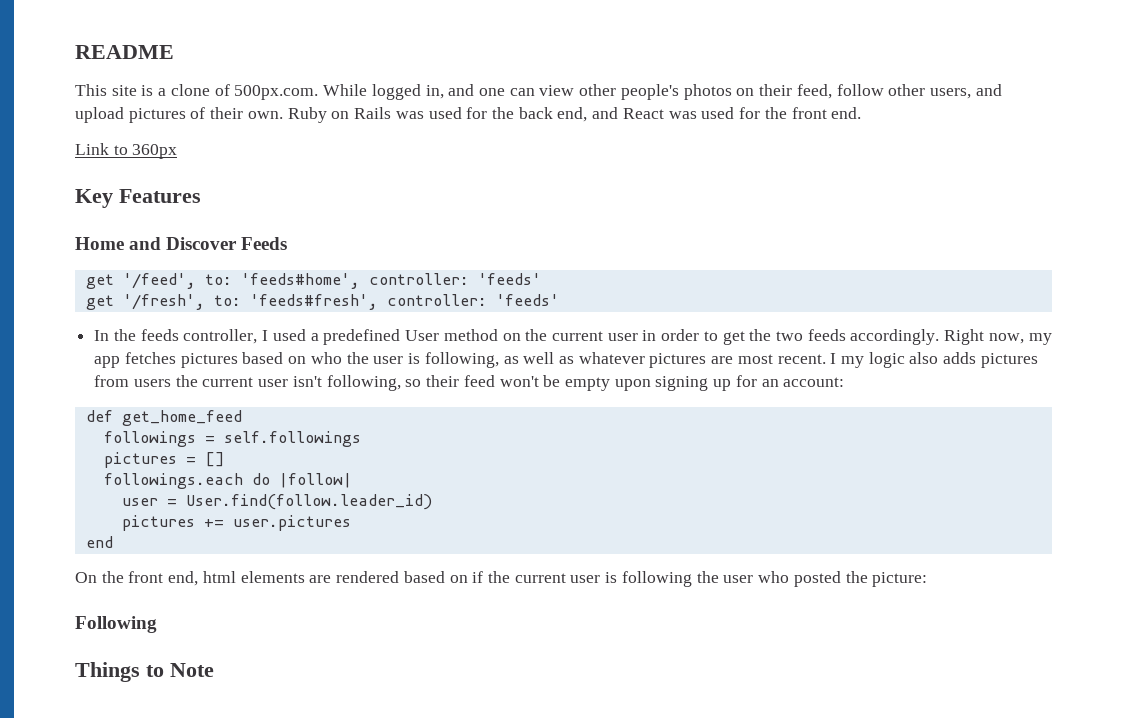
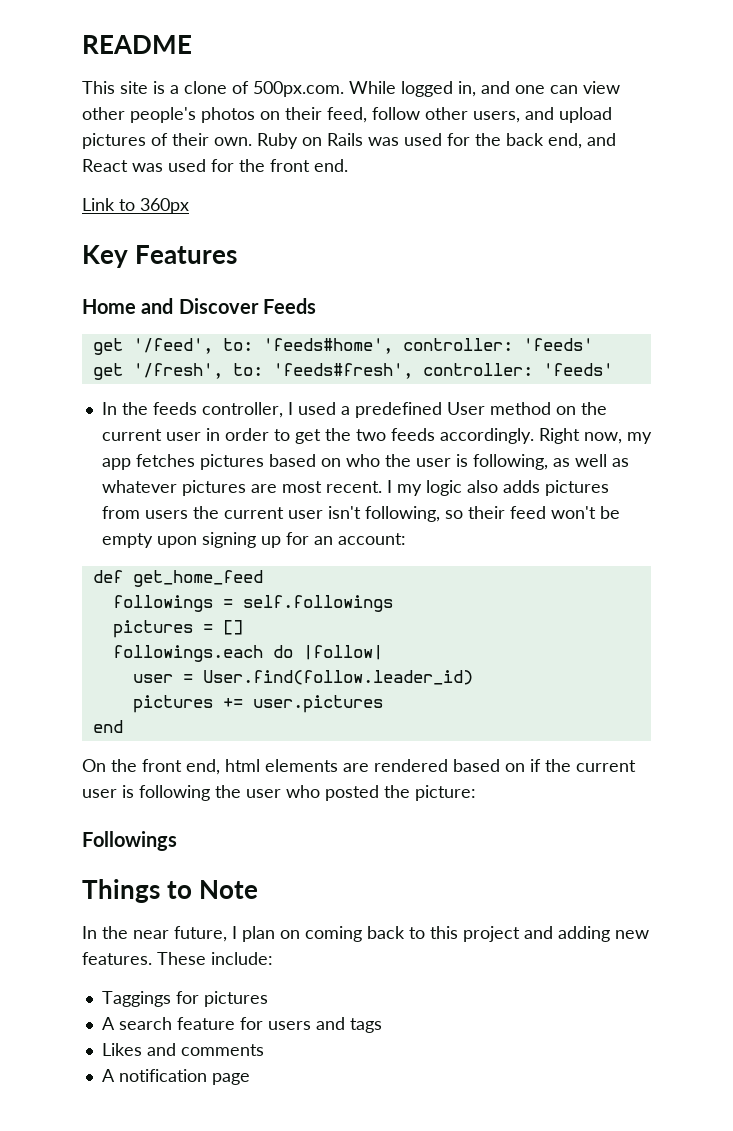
- Following
+ Followings
+ In the near future, I plan on coming back to this project and adding new features. These include:
+ Taggings for pictures
+ A search feature for users and tags
+ Likes and comments
+ A notification page

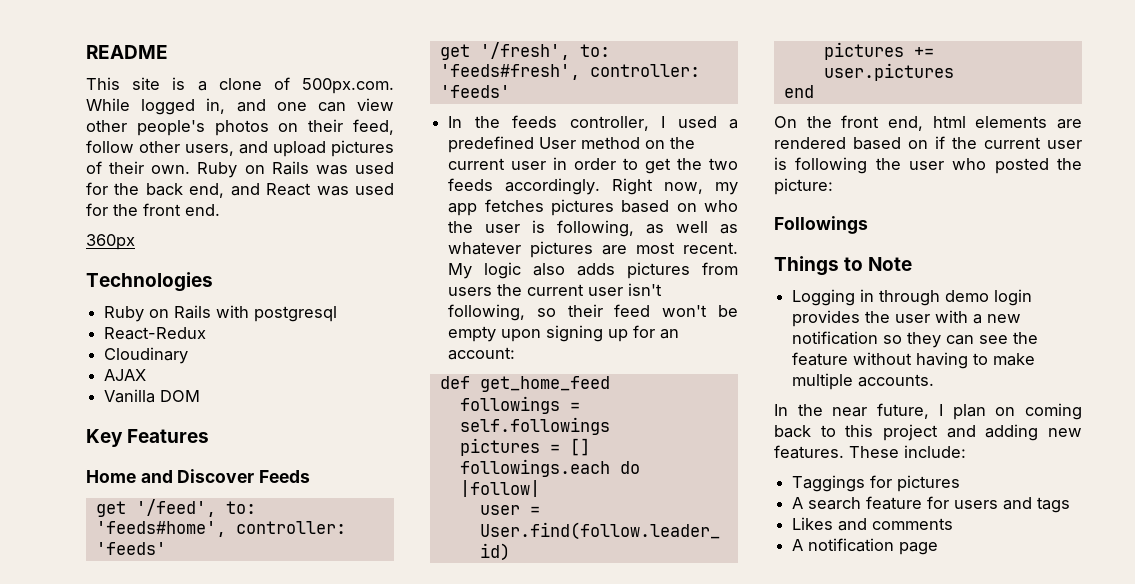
- Link to 360px
+ 360px
+ Technologies
+ Ruby on Rails with postgresql
+ React-Redux
+ Cloudinary
+ AJAX
+ Vanilla DOM
- I my logic also adds pictures from users the current user isn't following, so their feed won't be empty upon signing up for an account:
+ My logic also adds pictures from users the current user isn't following, so their feed won't be empty upon signing up for an account:
+ Logging in through demo login provides the user with a new notification so they can see the feature without having to make multiple accounts.

